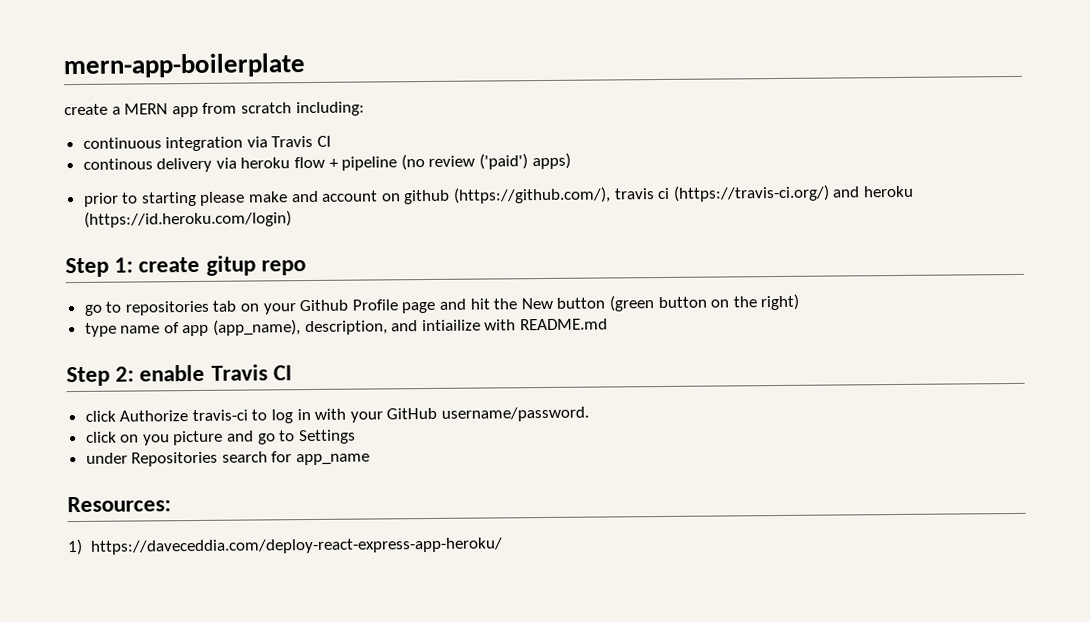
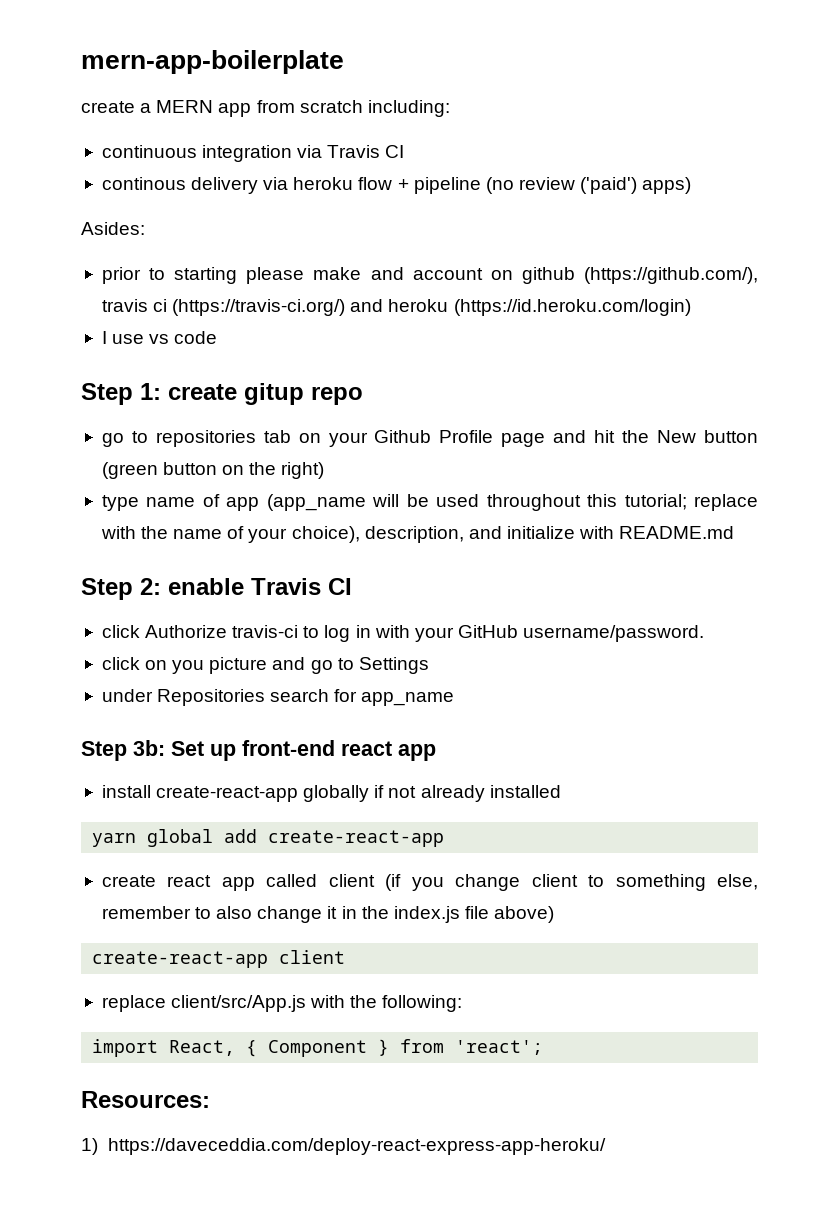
+ Asides:
+ I use vs code
- type name of app (app_name), description, and intiailize with README.md
+ type name of app (app_name will be used throughout this tutorial; replace with the name of your choice), description, and initialize with README.md
+ Step 3b: Set up front-end react app
+ install create-react-app globally if not already installed
+ yarn global add create-react-app
+ create react app called client (if you change client to something else, remember to also change it in the index.js file above)
+ create-react-app client
+ replace client/src/App.js with the following:
+ import React, { Component } from 'react';

